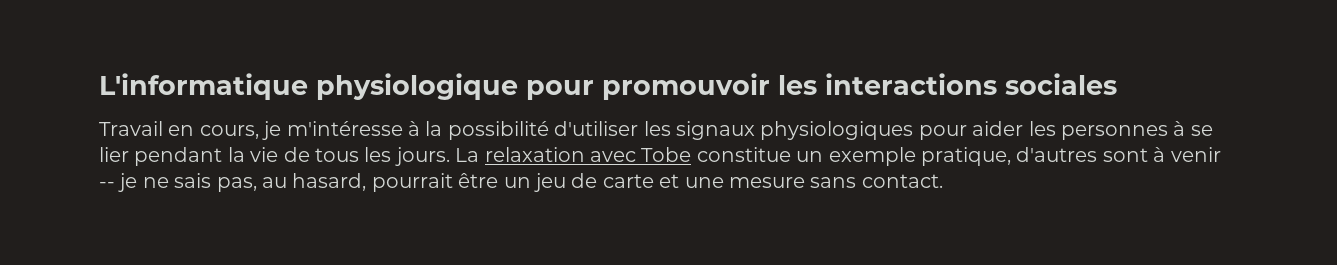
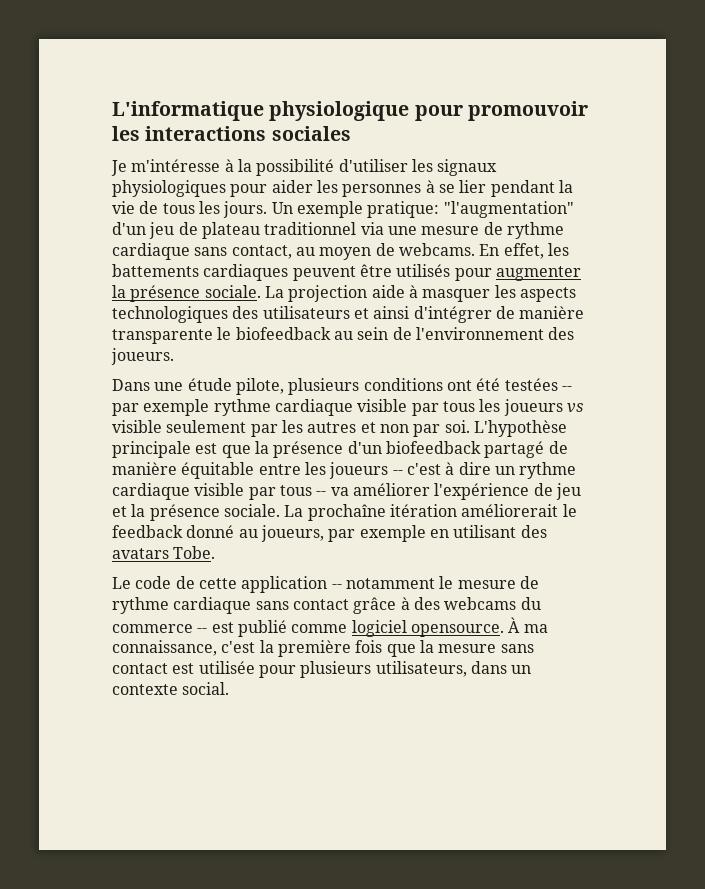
- Travail en cours, je m'intéresse à la possibilité d'utiliser les signaux physiologiques pour aider les personnes à se lier pendant la vie de tous les jours.
+ Je m'intéresse à la possibilité d'utiliser les signaux physiologiques pour aider les personnes à se lier pendant la vie de tous les jours.
- La relaxation avec Tobe constitue un exemple pratique, d'autres sont à venir -- je ne sais pas, au hasard, pourrait être un jeu de carte et une mesure sans contact.
+ Un exemple pratique: "l'augmentation" d'un jeu de plateau traditionnel via une mesure de rythme cardiaque sans contact, au moyen de webcams. En effet, les battements cardiaques peuvent être utilisés pour augmenter la présence sociale. La projection aide à masquer les aspects technologiques des utilisateurs et ainsi d'intégrer de manière transparente le biofeedback au sein de l'environnement des joueurs.
+ Dans une étude pilote, plusieurs conditions ont été testées -- par exemple rythme cardiaque visible par tous les joueurs vs visible seulement par les autres et non par soi. L'hypothèse principale est que la présence d'un biofeedback partagé de manière équitable entre les joueurs -- c'est à dire un rythme cardiaque visible par tous -- va améliorer l'expérience de jeu et la présence sociale. La prochaîne itération améliorerait le feedback donné au joueurs, par exemple en utilisant des avatars Tobe.
+ Le code de cette application -- notamment le mesure de rythme cardiaque sans contact grâce à des webcams du commerce -- est publié comme logiciel opensource. À ma connaissance, c'est la première fois que la mesure sans contact est utilisée pour plusieurs utilisateurs, dans un contexte social.

